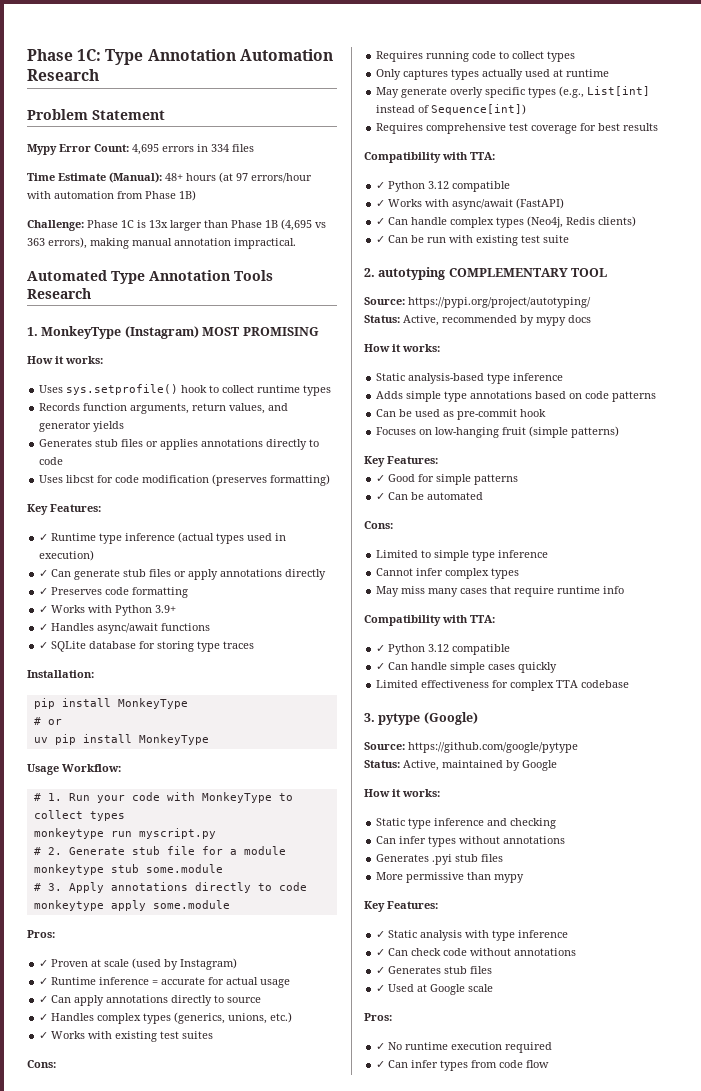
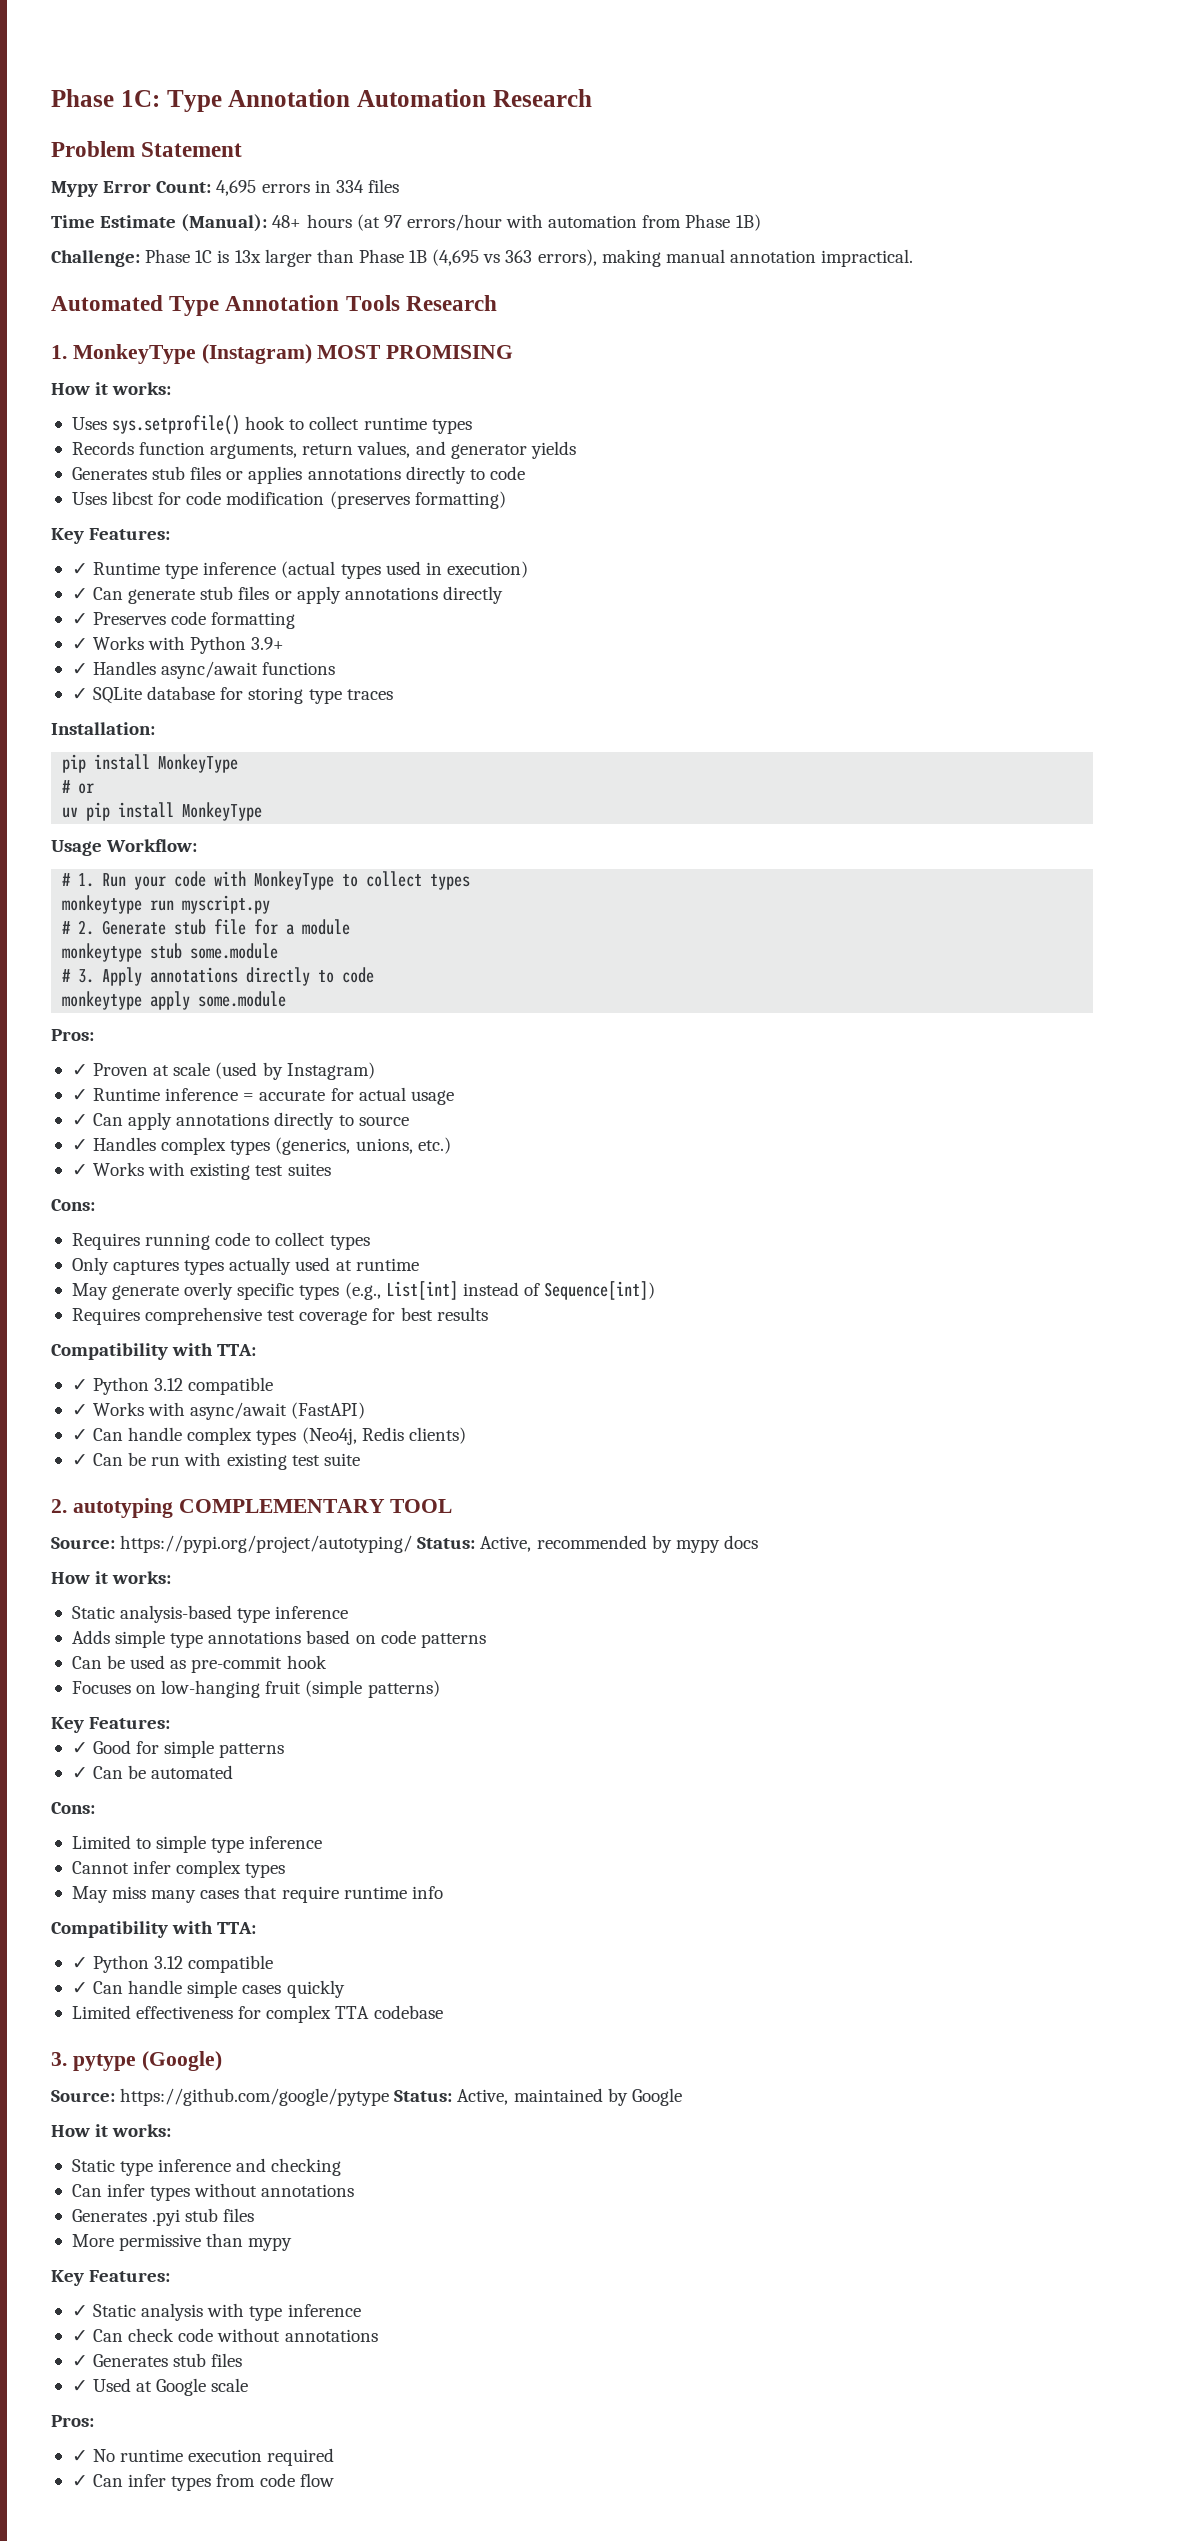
- Source: https://pypi.org/project/autotyping/
- Status: Active, recommended by mypy docs
+ Source: https://pypi.org/project/autotyping/ Status: Active, recommended by mypy docs
- Source: https://github.com/google/pytype
- Status: Active, maintained by Google
+ Source: https://github.com/google/pytype Status: Active, maintained by Google

